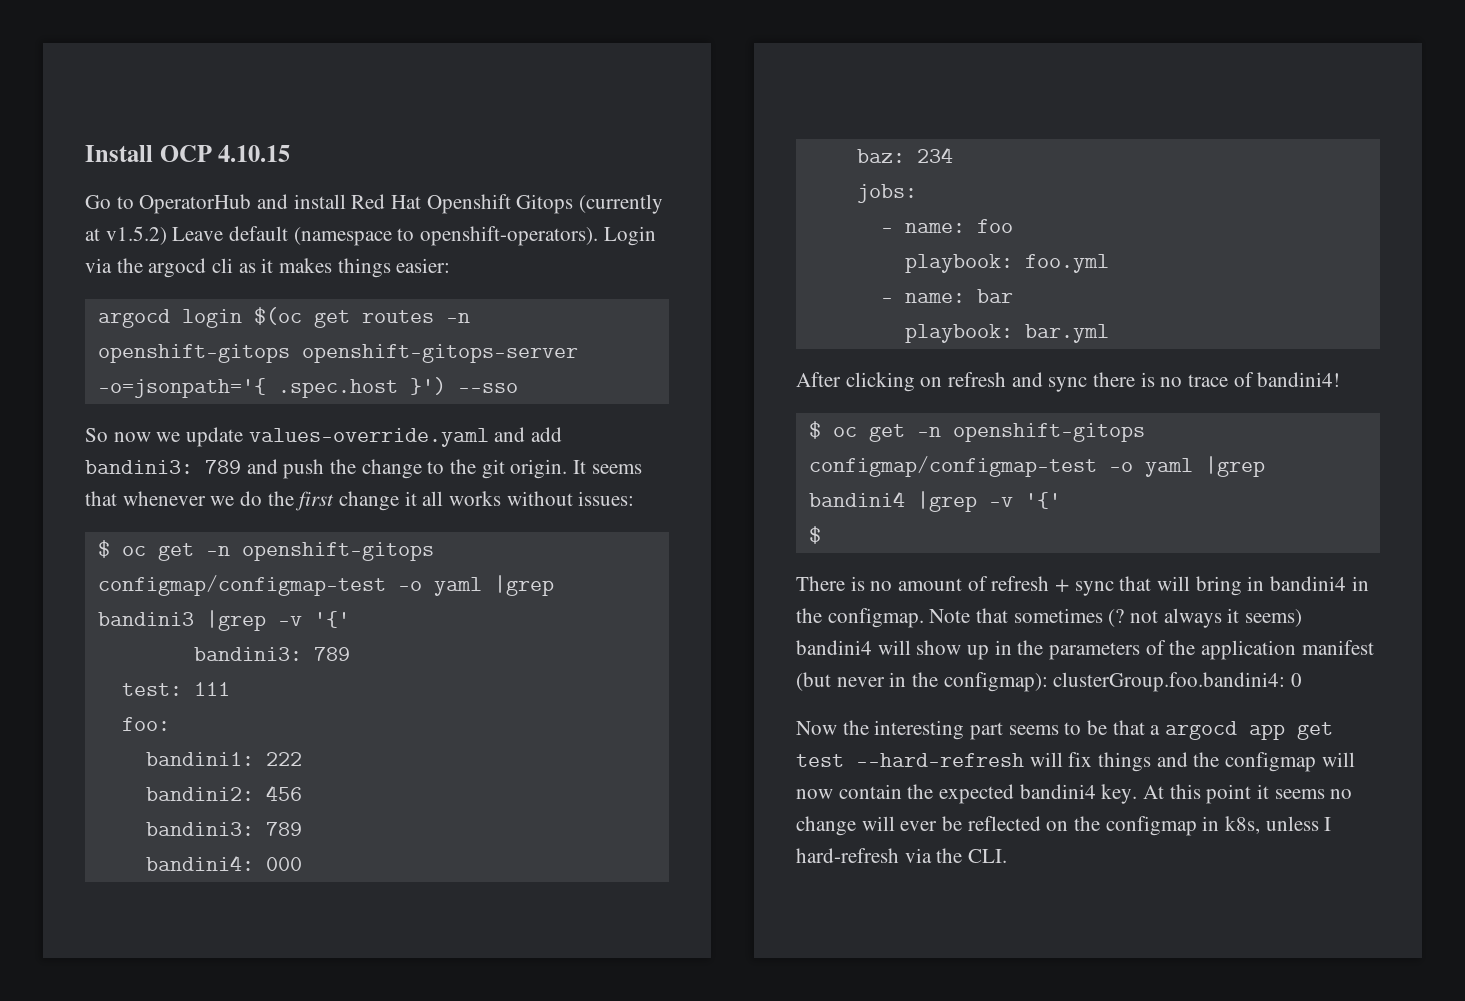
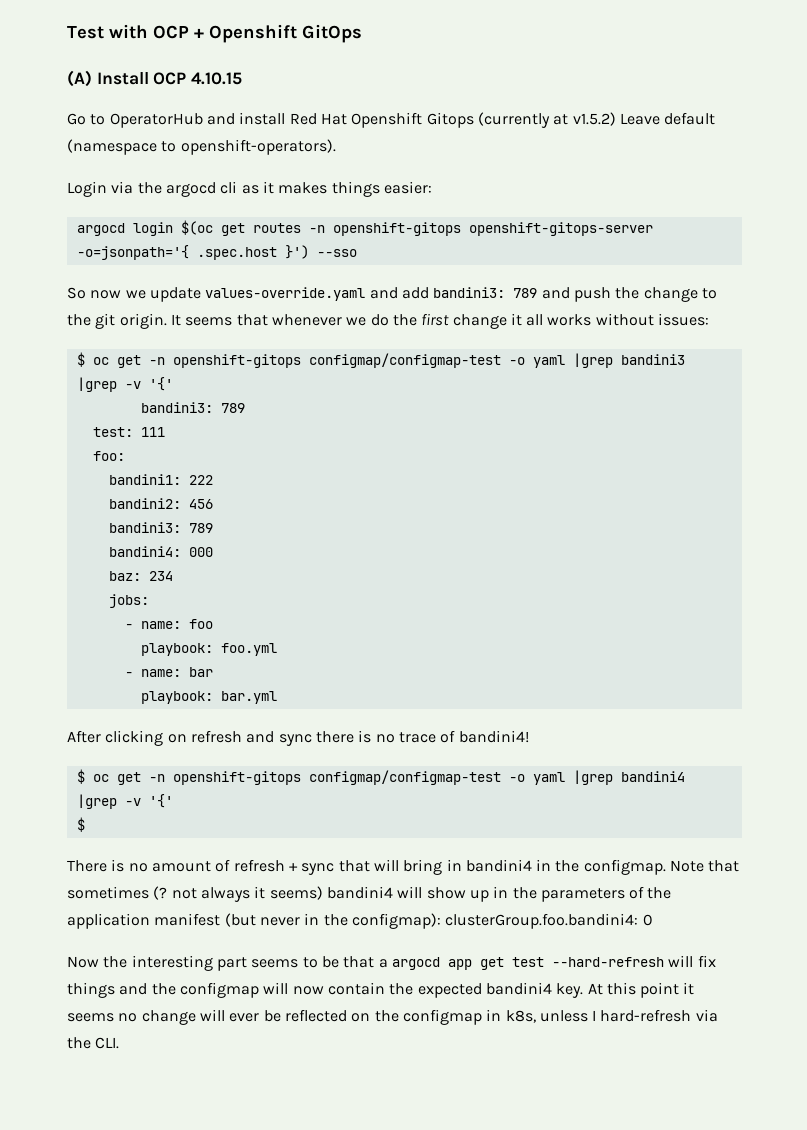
- Install OCP 4.10.15
+ Test with OCP + Openshift GitOps
+ (A) Install OCP 4.10.15
- Go to OperatorHub and install Red Hat Openshift Gitops (currently at v1.5.2) Leave default (namespace to openshift-operators). Login via the argocd cli as it makes things easier:
+ Go to OperatorHub and install Red Hat Openshift Gitops (currently at v1.5.2) Leave default (namespace to openshift-operators).
+ Login via the argocd cli as it makes things easier:

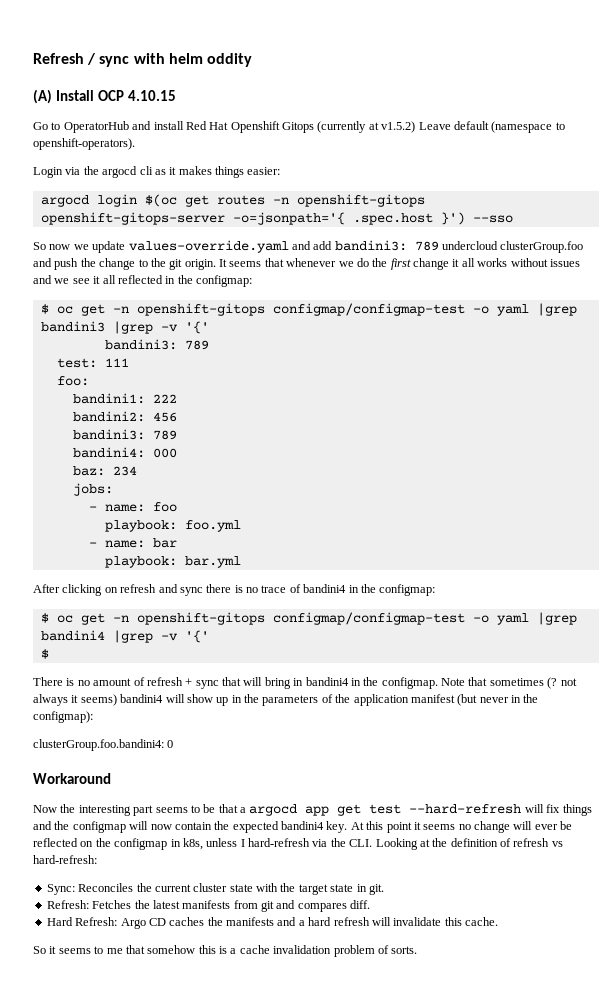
- Test with OCP + Openshift GitOps
+ Refresh / sync with helm oddity
- So now we update values-override.yaml and add bandini3: 789 and push the change to the git origin.
+ So now we update values-override.yaml and add bandini3: 789 undercloud clusterGroup.foo and push the change to the git origin.
- It seems that whenever we do the first change it all works without issues:
+ It seems that whenever we do the first change it all works without issues and we see it all reflected in the configmap:
- After clicking on refresh and sync there is no trace of bandini4!
+ After clicking on refresh and sync there is no trace of bandini4 in the configmap:
- Note that sometimes (? not always it seems) bandini4 will show up in the parameters of the application manifest (but never in the configmap): clusterGroup.foo.bandini4: 0
+ Note that sometimes (? not always it seems) bandini4 will show up in the parameters of the application manifest (but never in the configmap):
+ clusterGroup.foo.bandini4: 0
+ Workaround
- At this point it seems no change will ever be reflected on the configmap in k8s, unless I hard-refresh via the CLI.
+ At this point it seems no change will ever be reflected on the configmap in k8s, unless I hard-refresh via the CLI. Looking at the definition of refresh vs hard-refresh:
+ Sync: Reconciles the current cluster state with the target state in git.
+ Refresh: Fetches the latest manifests from git and compares diff.
+ Hard Refresh: Argo CD caches the manifests and a hard refresh will invalidate this cache.
+ So it seems to me that somehow this is a cache invalidation problem of sorts.

